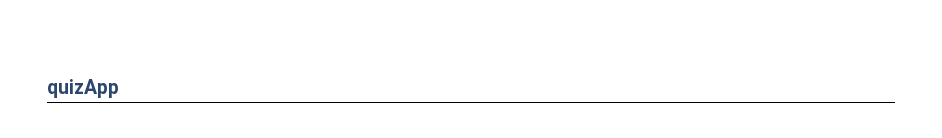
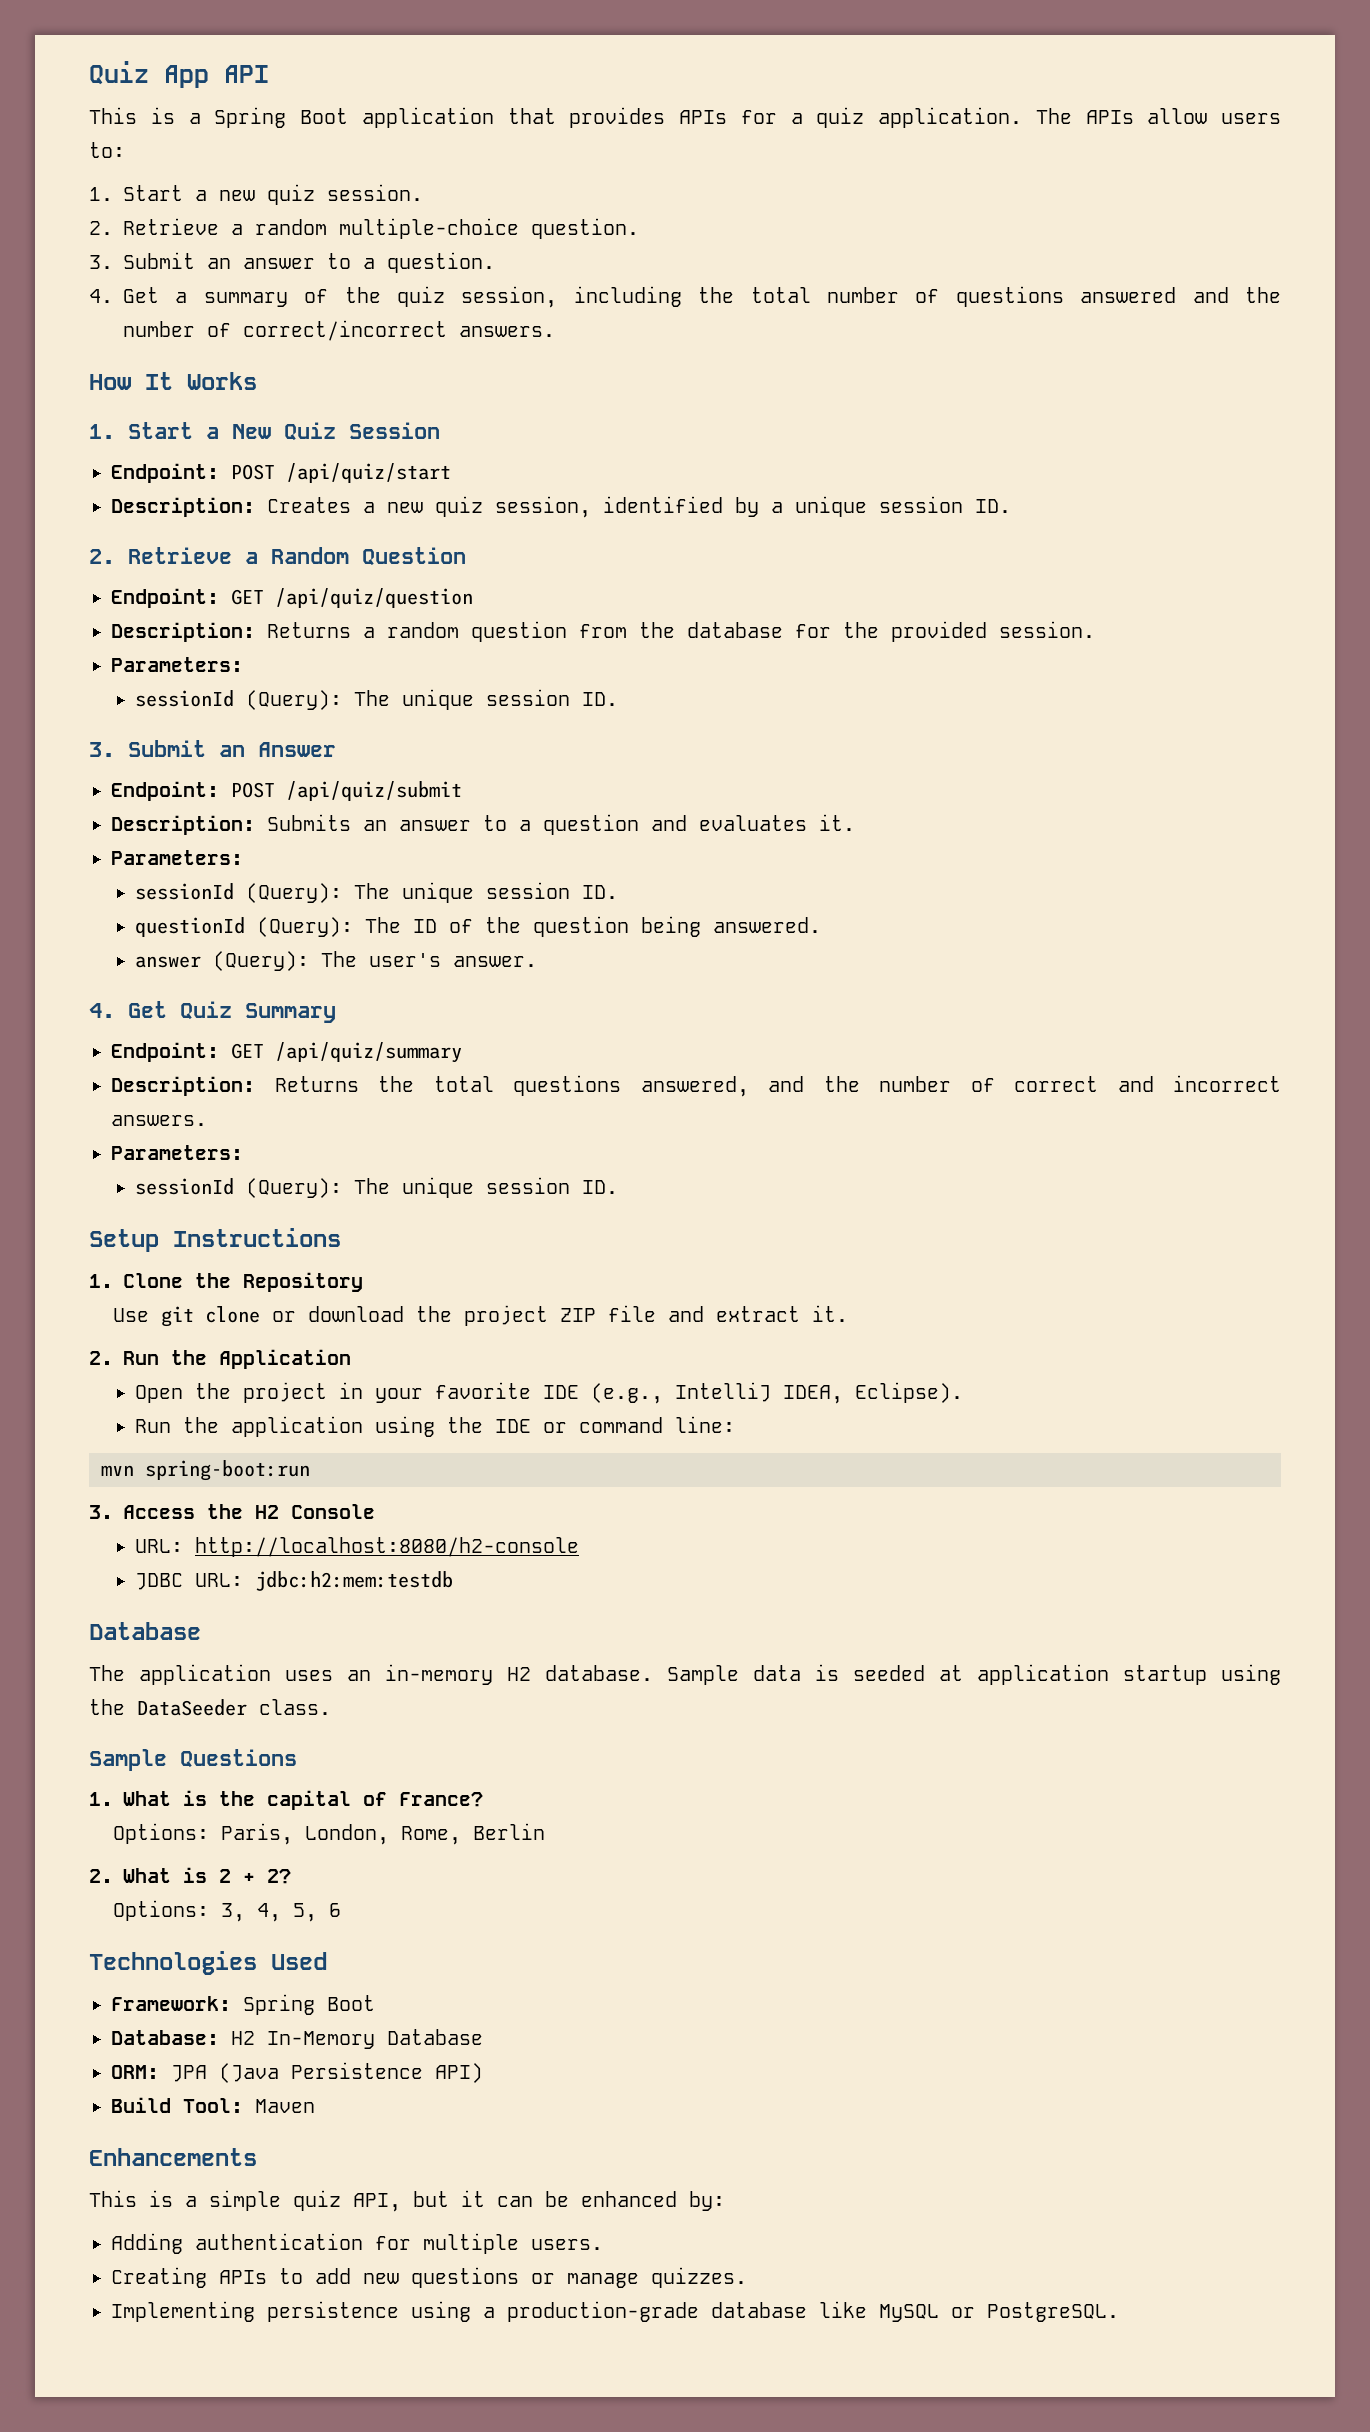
- quizApp
+ Quiz App API
+ This is a Spring Boot application that provides APIs for a quiz application. The APIs allow users to:
+ 1. Start a new quiz session.
+ 2. Retrieve a random multiple-choice question.
+ 3. Submit an answer to a question.
+ 4. Get a summary of the quiz session, including the total number of questions answered and the number of correct/incorrect answers.
+ How It Works
+ 1. Start a New Quiz Session
+ Endpoint: POST /api/quiz/start
+ Description: Creates a new quiz session, identified by a unique session ID.
+ 2. Retrieve a Random Question
+ Endpoint: GET /api/quiz/question
+ Description: Returns a random question from the database for the provided session.
+ Parameters:
+ sessionId (Query): The unique session ID.
+ 3. Submit an Answer
+ Endpoint: POST /api/quiz/submit
+ Description: Submits an answer to a question and evaluates it.
+ Parameters:
+ sessionId (Query): The unique session ID.
+ questionId (Query): The ID of the question being answered.
+ answer (Query): The user's answer.
+ 4. Get Quiz Summary
+ Endpoint: GET /api/quiz/summary
+ Description: Returns the total questions answered, and the number of correct and incorrect answers.
+ Parameters:
+ sessionId (Query): The unique session ID.
+ Setup Instructions
+ 1. Clone the Repository
+ Use git clone or download the project ZIP file and extract it.
+ 2. Run the Application
+ Open the project in your favorite IDE (e.g., IntelliJ IDEA, Eclipse).
+ Run the application using the IDE or command line:
+ mvn spring-boot:run
+ 3. Access the H2 Console
+ URL: http://localhost:8080/h2-console
+ JDBC URL: jdbc:h2:mem:testdb
+ Database
+ The application uses an in-memory H2 database. Sample data is seeded at application startup using the DataSeeder class.
+ Sample Questions
+ 1. What is the capital of France?
+ Options: Paris, London, Rome, Berlin
+ 2. What is 2 + 2?
+ Options: 3, 4, 5, 6
+ Technologies Used
+ Framework: Spring Boot
+ Database: H2 In-Memory Database
+ ORM: JPA (Java Persistence API)
+ Build Tool: Maven
+ Enhancements
+ This is a simple quiz API, but it can be enhanced by:
+ Adding authentication for multiple users.
+ Creating APIs to add new questions or manage quizzes.
+ Implementing persistence using a production-grade database like MySQL or PostgreSQL.

